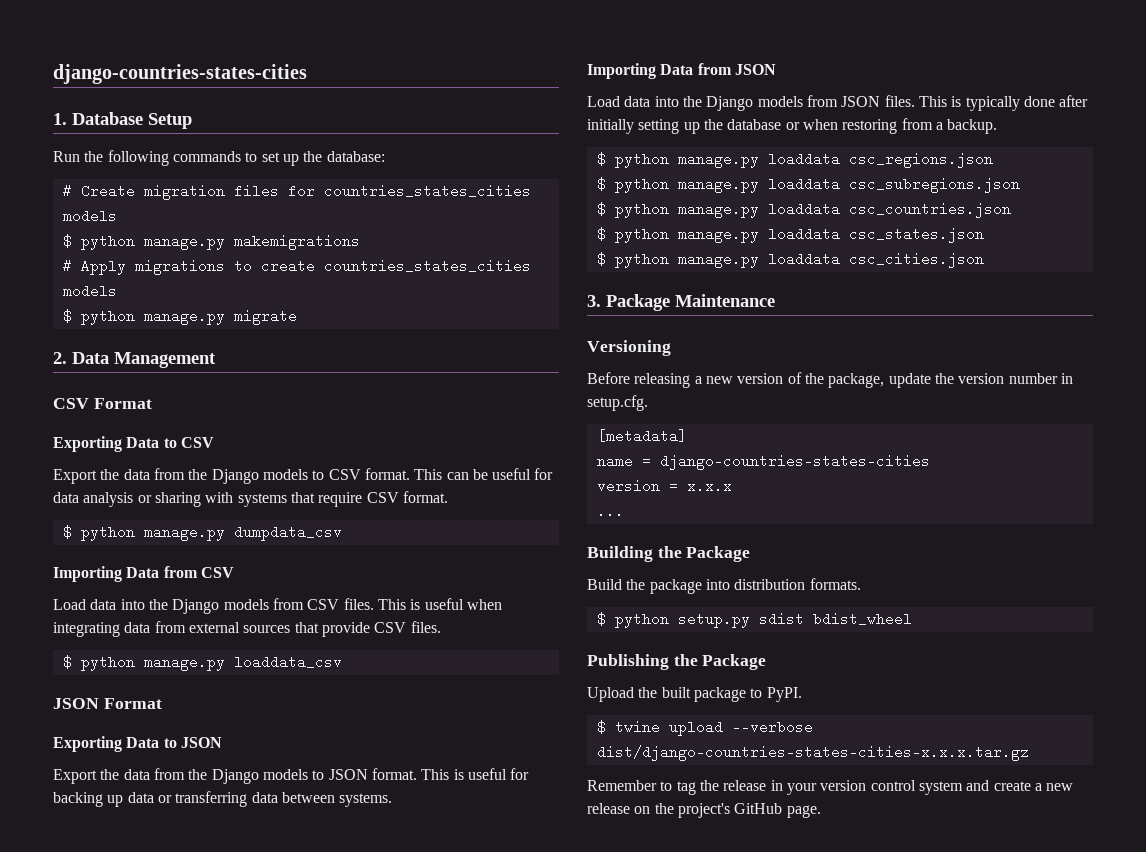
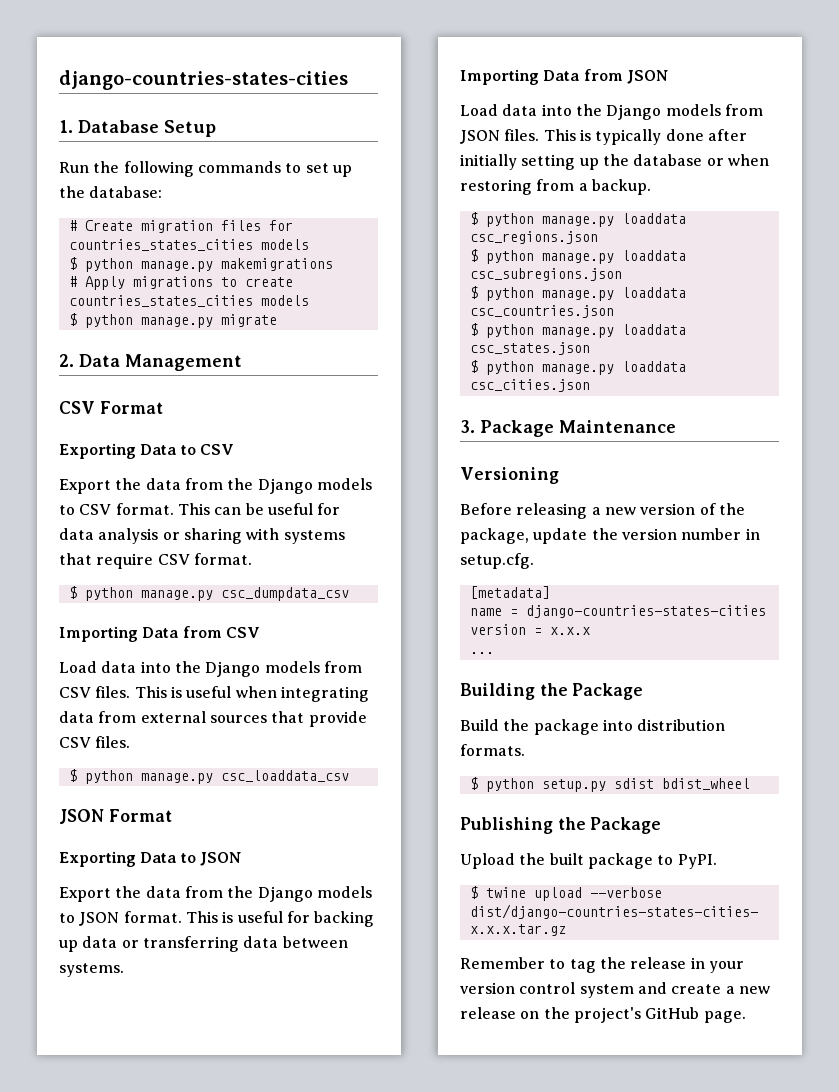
- $ python manage.py dumpdata_csv
+ $ python manage.py csc_dumpdata_csv
- $ python manage.py loaddata_csv
+ $ python manage.py csc_loaddata_csv

